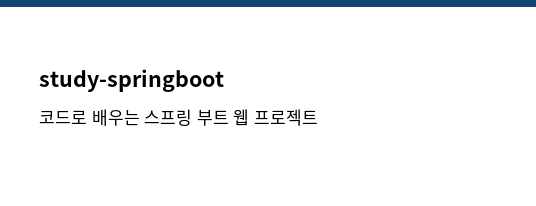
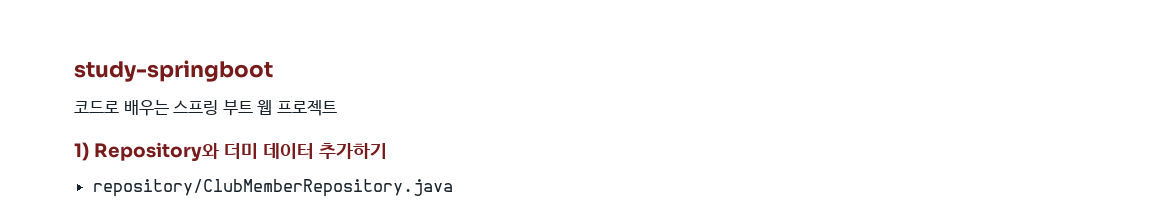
+ 1) Repository와 더미 데이터 추가하기
+ repository/ClubMemberRepository.java

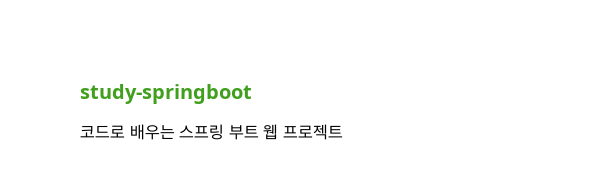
- 1) Repository와 더미 데이터 추가하기
- repository/ClubMemberRepository.java

